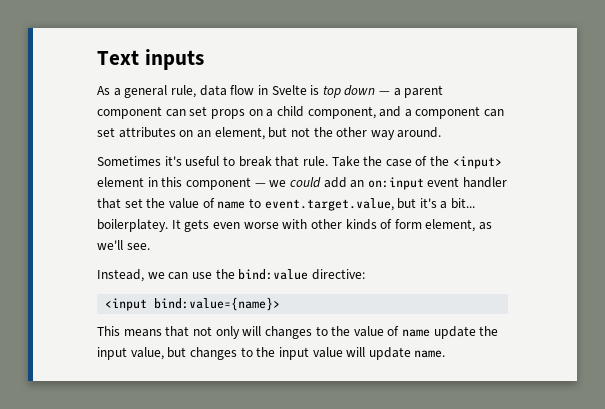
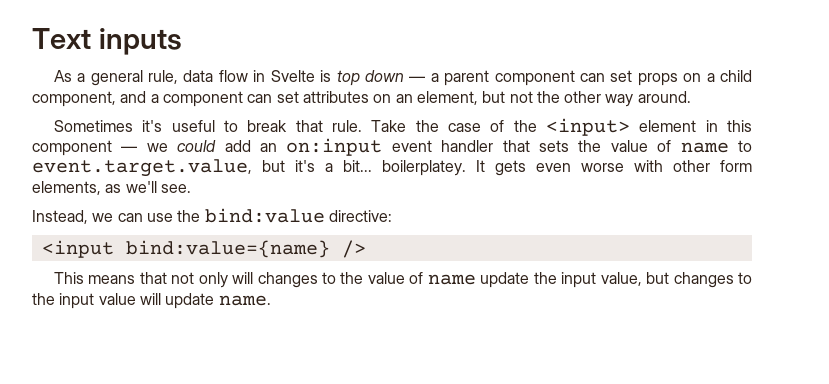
- Take the case of the <input> element in this component — we could add an on:input event handler that set the value of name to event.target.value, but it's a bit... boilerplatey.
+ Take the case of the <input> element in this component — we could add an on:input event handler that sets the value of name to event.target.value, but it's a bit... boilerplatey.
- It gets even worse with other kinds of form element, as we'll see.
+ It gets even worse with other form elements, as we'll see.
- <input bind:value={name}>
+ <input bind:value={name} />

